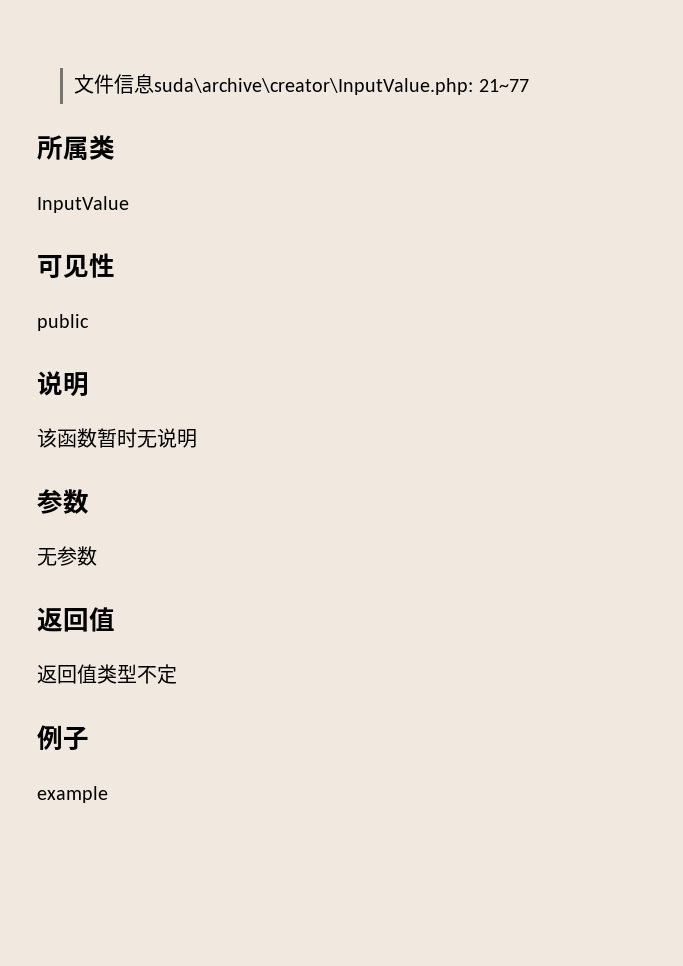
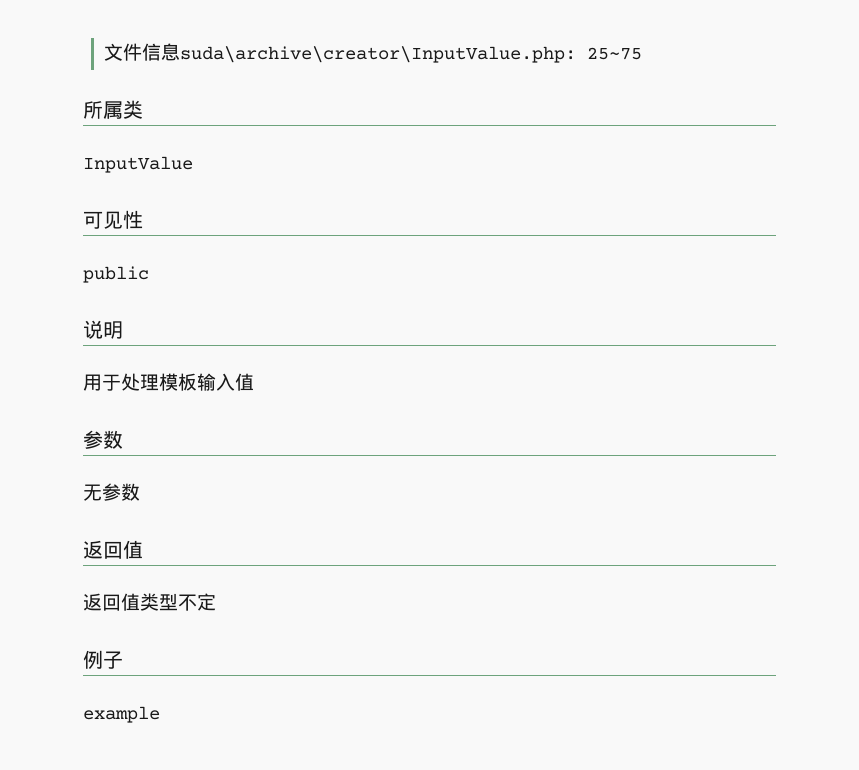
- 文件信息suda\archive\creator\InputValue.php: 21~77
+ 文件信息suda\archive\creator\InputValue.php: 25~75
- 该函数暂时无说明
+ 用于处理模板输入值

